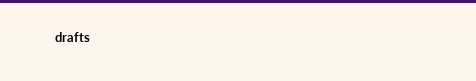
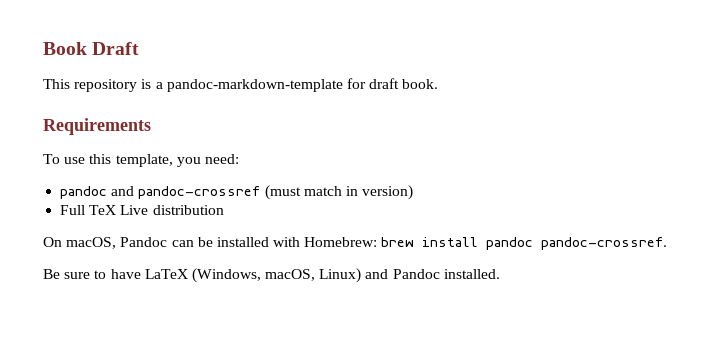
- drafts
+ Book Draft
+ This repository is a pandoc-markdown-template for draft book.
+ Requirements
+ To use this template, you need:
+ pandoc and pandoc-crossref (must match in version)
+ Full TeX Live distribution
+ On macOS, Pandoc can be installed with Homebrew: brew install pandoc pandoc-crossref.
+ Be sure to have LaTeX (Windows, macOS, Linux) and Pandoc installed.

